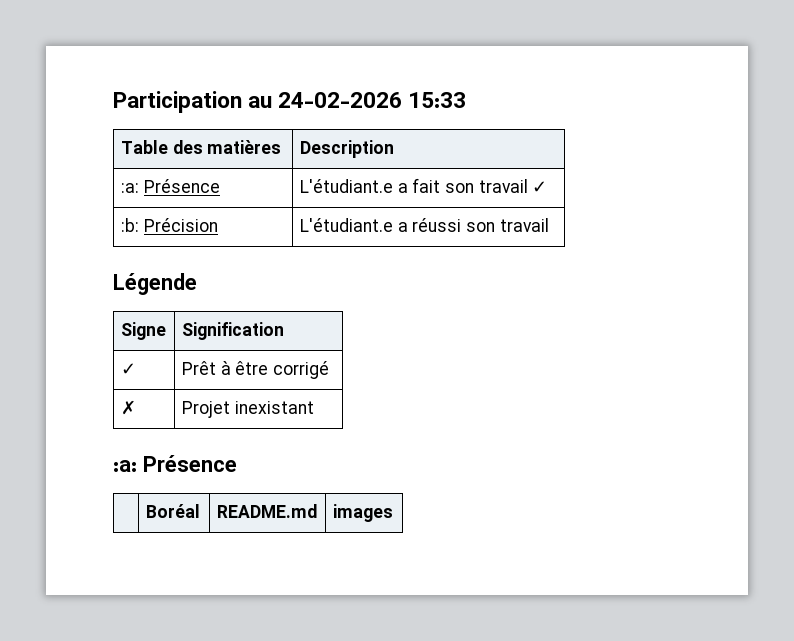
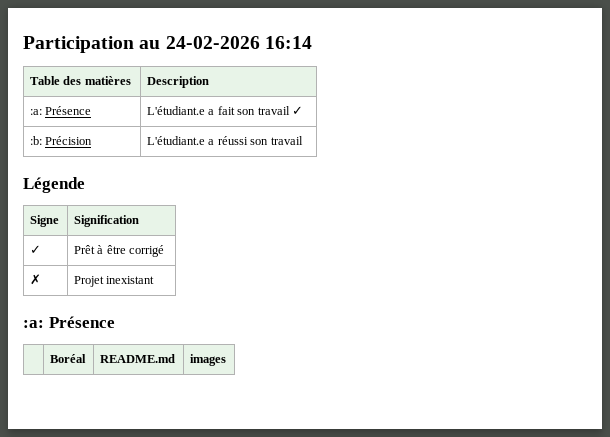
- Participation au 24-02-2026 15:33
+ Participation au 24-02-2026 16:14

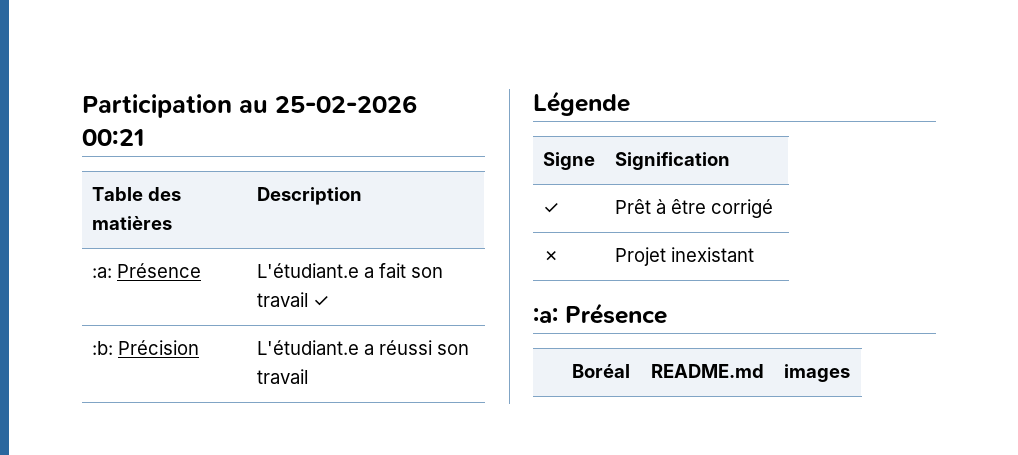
- Participation au 24-02-2026 16:14
+ Participation au 25-02-2026 00:21

